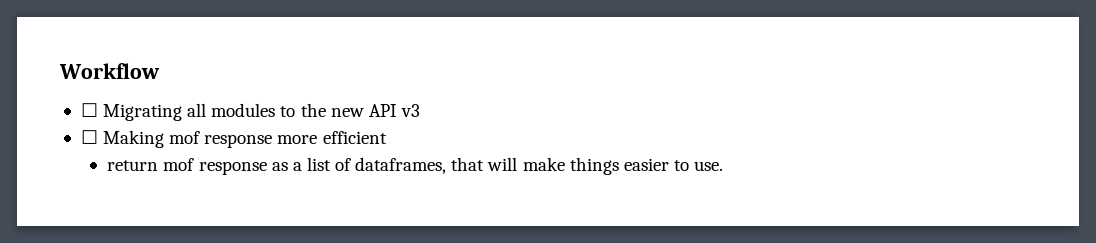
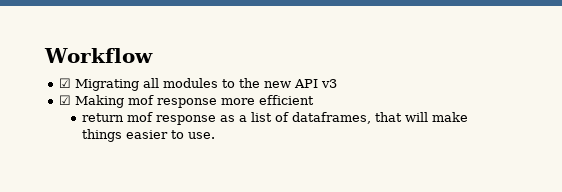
- ☐ Migrating all modules to the new API v3
+ ☑ Migrating all modules to the new API v3
- ☐ Making mof response more efficient
+ ☑ Making mof response more efficient

